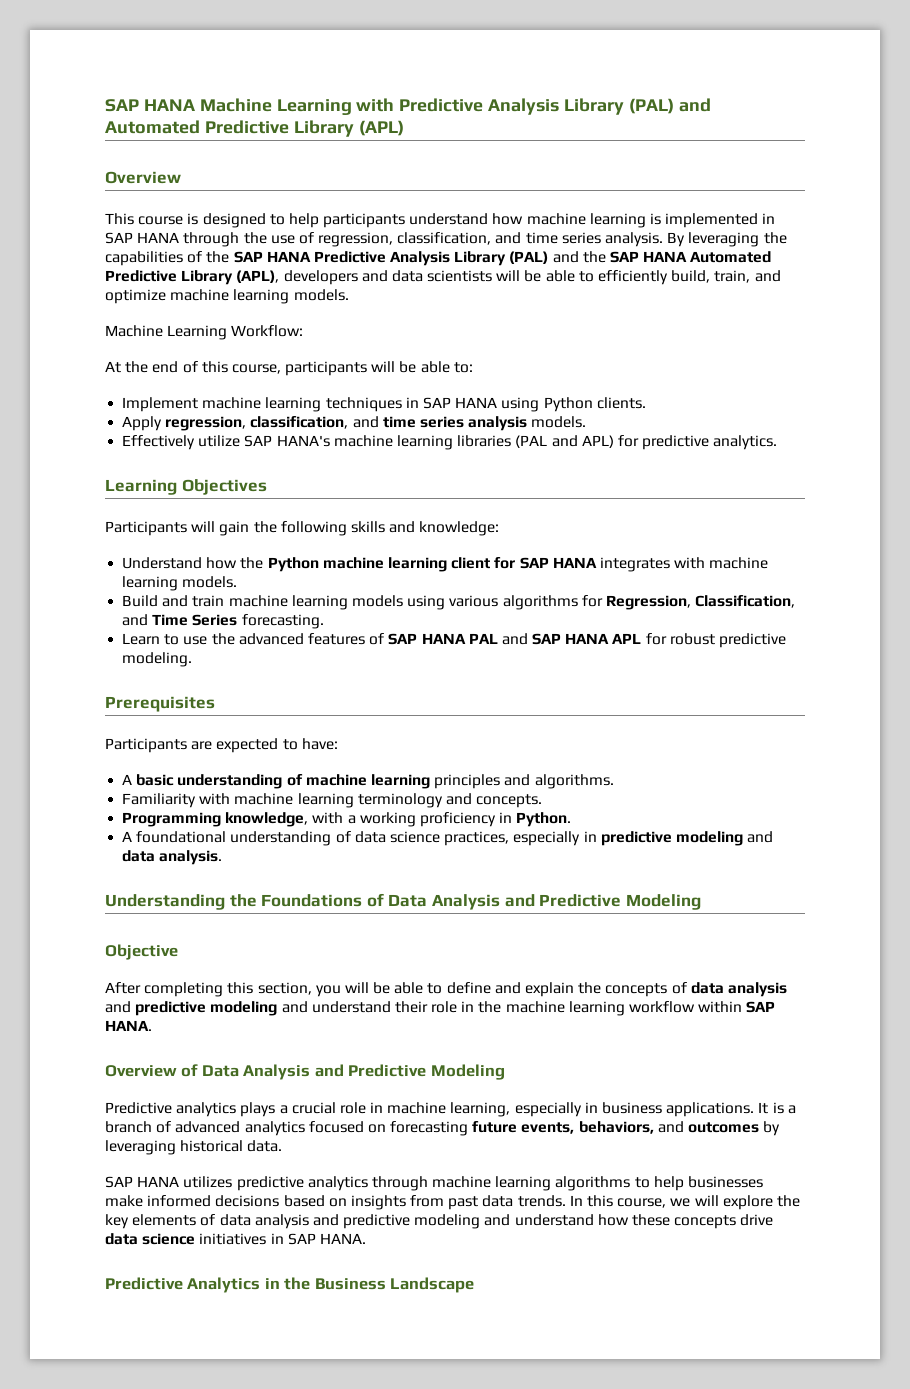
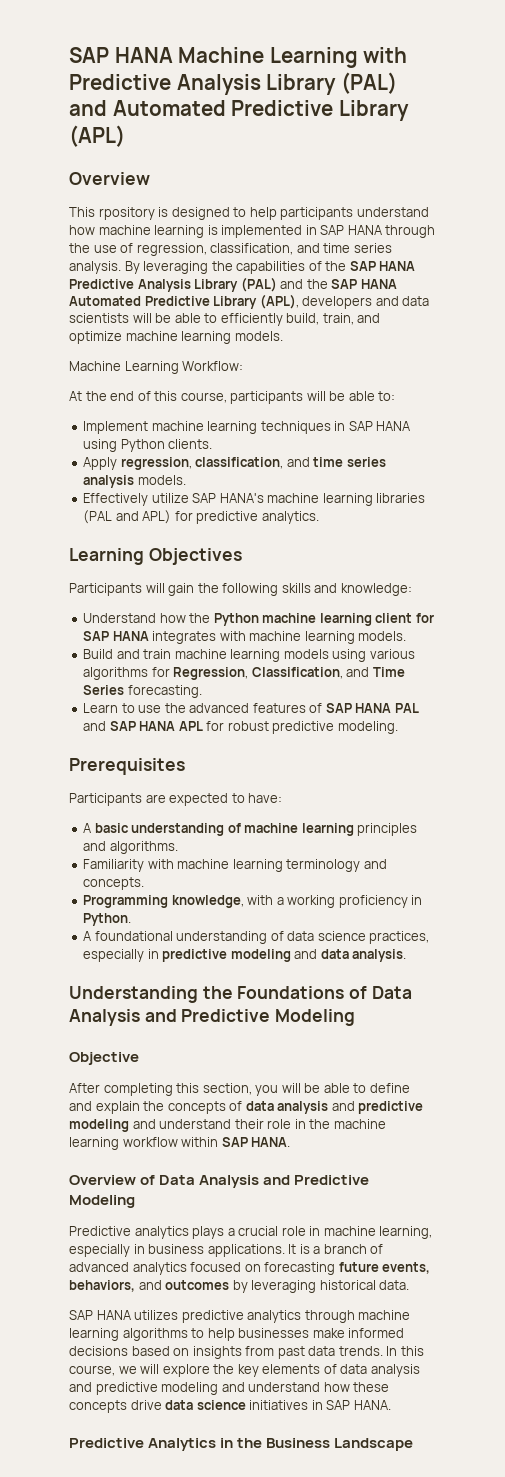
- This course is designed to help participants understand how machine learning is implemented in SAP HANA through the use of regression, classification, and time series analysis.
+ This rpository is designed to help participants understand how machine learning is implemented in SAP HANA through the use of regression, classification, and time series analysis.

